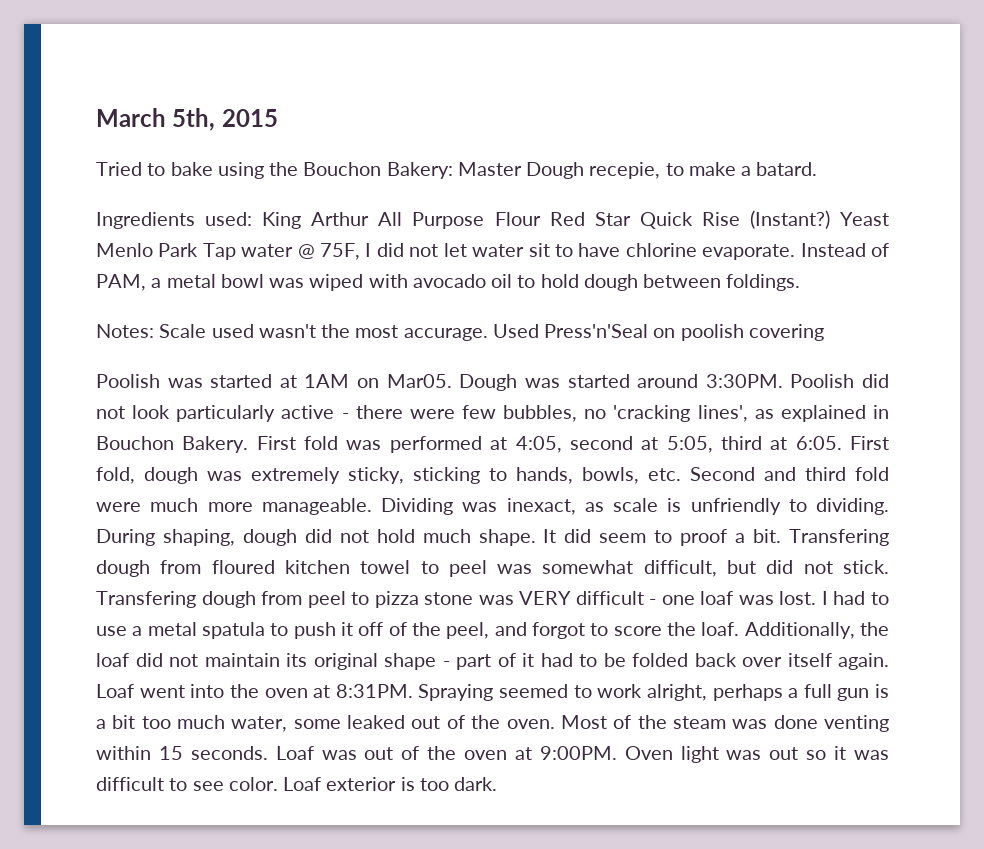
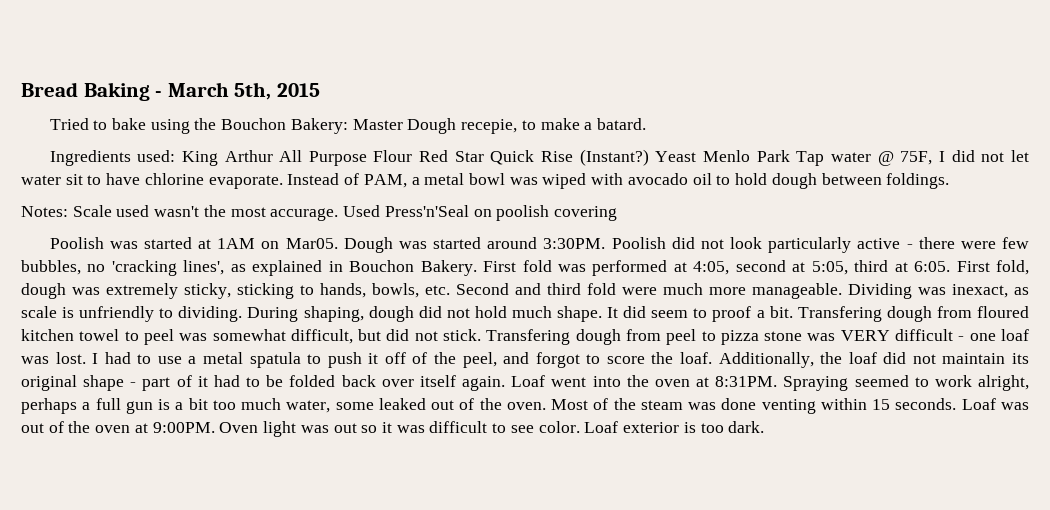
- March 5th, 2015
+ Bread Baking - March 5th, 2015

